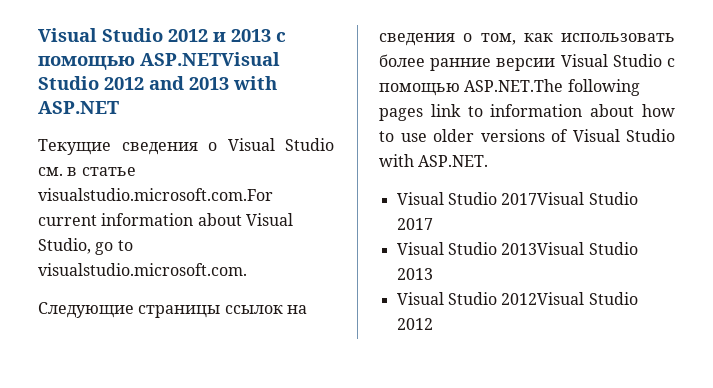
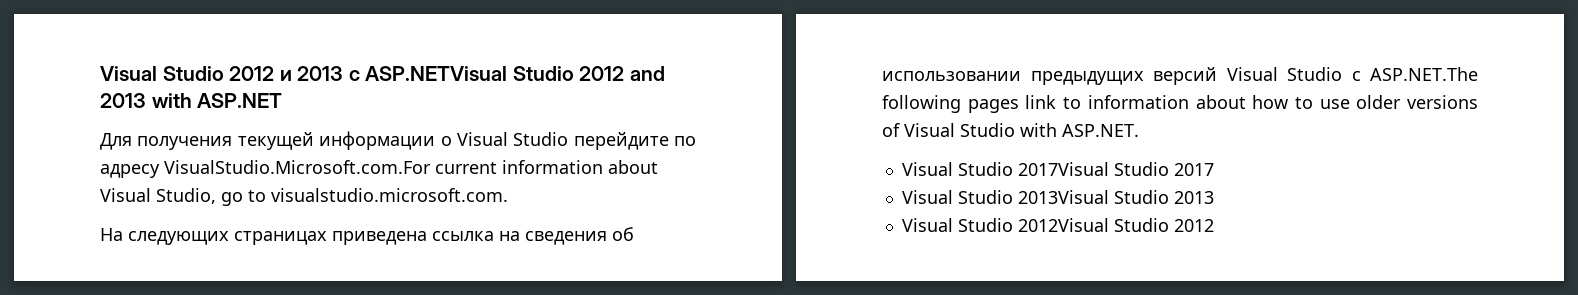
- Visual Studio 2012 и 2013 с помощью ASP.NETVisual Studio 2012 and 2013 with ASP.NET
+ Visual Studio 2012 и 2013 с ASP.NETVisual Studio 2012 and 2013 with ASP.NET
- Текущие сведения о Visual Studio см. в статье visualstudio.microsoft.com.For current information about Visual Studio, go to visualstudio.microsoft.com.
+ Для получения текущей информации о Visual Studio перейдите по адресу VisualStudio.Microsoft.com.For current information about Visual Studio, go to visualstudio.microsoft.com.
- Следующие страницы ссылок на сведения о том, как использовать более ранние версии Visual Studio с помощью ASP.NET.The following pages link to information about how to use older versions of Visual Studio with ASP.NET.
+ На следующих страницах приведена ссылка на сведения об использовании предыдущих версий Visual Studio с ASP.NET.The following pages link to information about how to use older versions of Visual Studio with ASP.NET.

